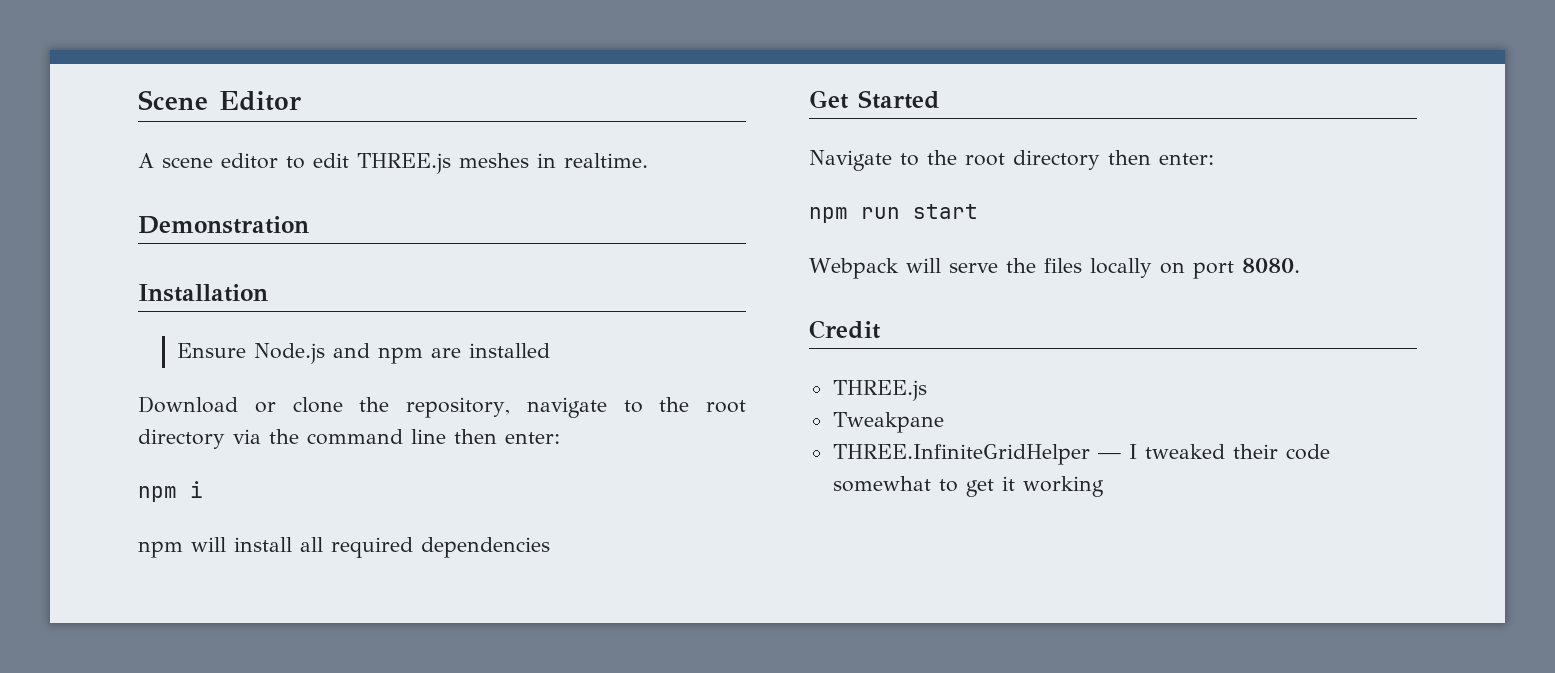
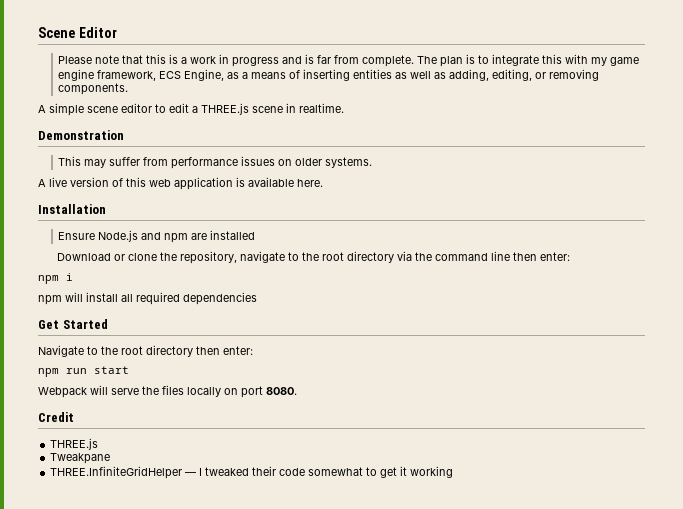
- A scene editor to edit THREE.js meshes in realtime.
+ Please note that this is a work in progress and is far from complete. The plan is to integrate this with my game engine framework, ECS Engine, as a means of inserting entities as well as adding, editing, or removing components.
+ A simple scene editor to edit a THREE.js scene in realtime.
+ This may suffer from performance issues on older systems.
+ A live version of this web application is available here.

